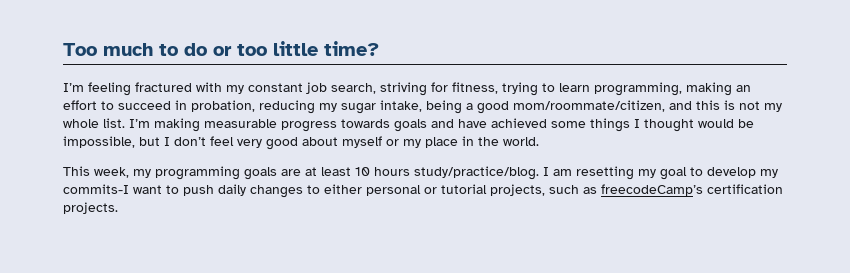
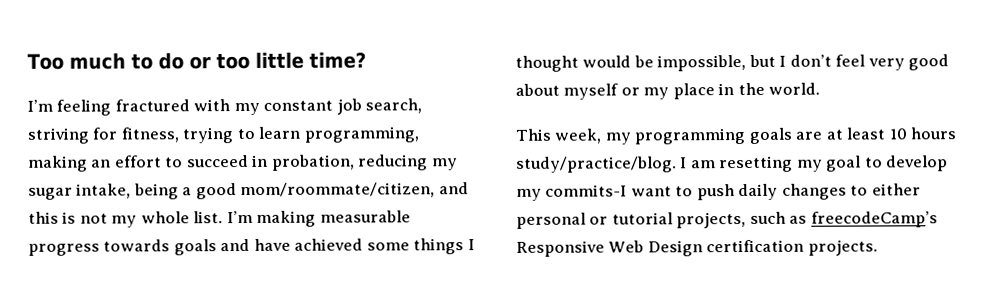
- I am resetting my goal to develop my commits-I want to push daily changes to either personal or tutorial projects, such as freecodeCamp’s certification projects.
+ I am resetting my goal to develop my commits-I want to push daily changes to either personal or tutorial projects, such as freecodeCamp’s Responsive Web Design certification projects.

